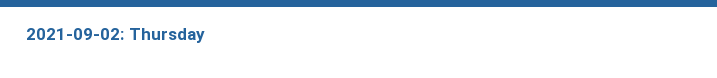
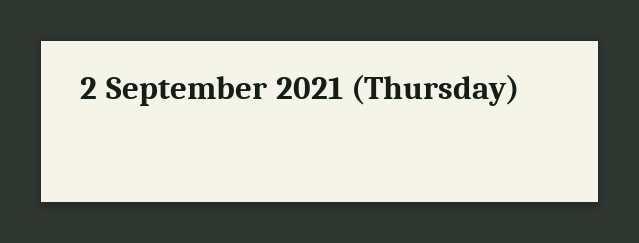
- 2021-09-02: Thursday
+ 2 September 2021 (Thursday)

